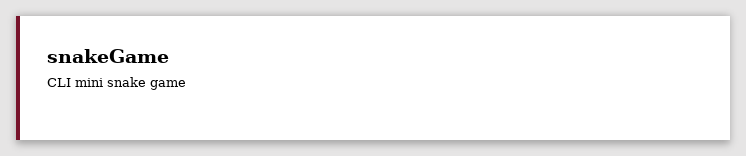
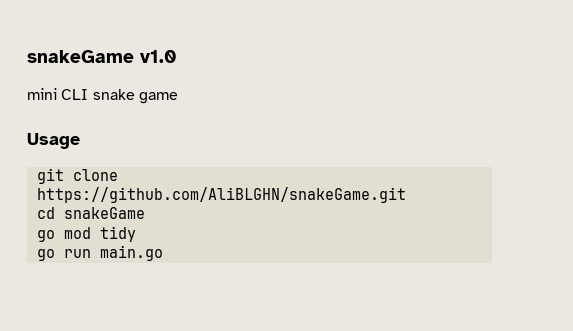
- snakeGame
- CLI mini snake game
+ snakeGame v1.0
+ mini CLI snake game
+ Usage
+ git clone https://github.com/AliBLGHN/snakeGame.git
+ cd snakeGame
+ go mod tidy
+ go run main.go

